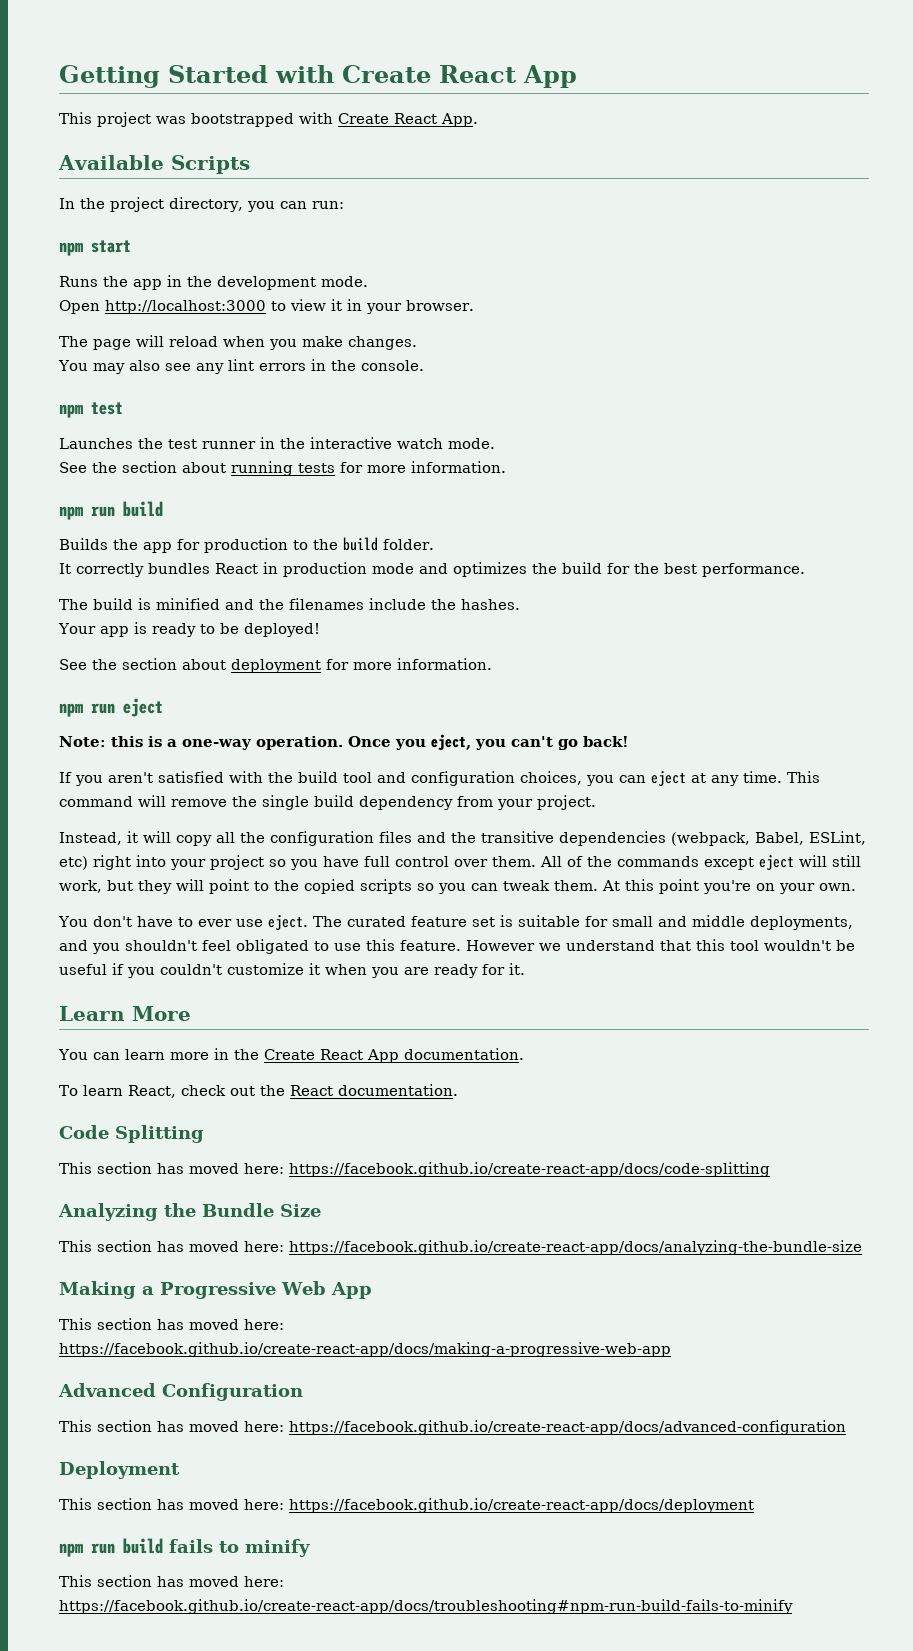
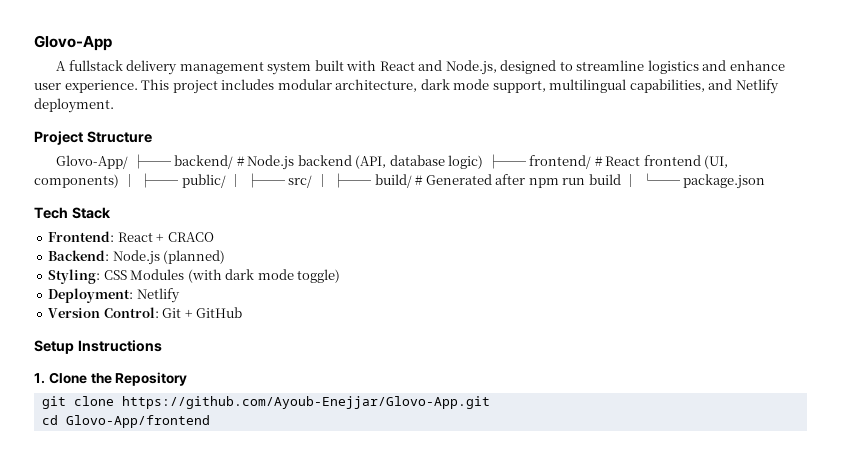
- Getting Started with Create React App
- This project was bootstrapped with Create React App.
- Available Scripts
- In the project directory, you can run:
- npm start
- Runs the app in the development mode.
- Open http://localhost:3000 to view it in your browser.
- The page will reload when you make changes.
- You may also see any lint errors in the console.
- npm test
- Launches the test runner in the interactive watch mode.
- See the section about running tests for more information.
- npm run build
- Builds the app for production to the build folder.
- It correctly bundles React in production mode and optimizes the build for the best performance.
- The build is minified and the filenames include the hashes.
- Your app is ready to be deployed!
- See the section about deployment for more information.
- npm run eject
- Note: this is a one-way operation. Once you eject, you can't go back!
- If you aren't satisfied with the build tool and configuration choices, you can eject at any time. This command will remove the single build dependency from your project.
- Instead, it will copy all the configuration files and the transitive dependencies (webpack, Babel, ESLint, etc) right into your project so you have full control over them. All of the commands except eject will still work, but they will point to the copied scripts so you can tweak them. At this point you're on your own.
- You don't have to ever use eject. The curated feature set is suitable for small and middle deployments, and you shouldn't feel obligated to use this feature. However we understand that this tool wouldn't be useful if you couldn't customize it when you are ready for it.
- Learn More
- You can learn more in the Create React App documentation.
- To learn React, check out the React documentation.
- Code Splitting
- This section has moved here: https://facebook.github.io/create-react-app/docs/code-splitting
- Analyzing the Bundle Size
- This section has moved here: https://facebook.github.io/create-react-app/docs/analyzing-the-bundle-size
- Making a Progressive Web App
- This section has moved here: https://facebook.github.io/create-react-app/docs/making-a-progressive-web-app
- Advanced Configuration
- This section has moved here: https://facebook.github.io/create-react-app/docs/advanced-configuration
- Deployment
- This section has moved here: https://facebook.github.io/create-react-app/docs/deployment
- npm run build fails to minify
- This section has moved here: https://facebook.github.io/create-react-app/docs/troubleshooting#npm-run-build-fails-to-minify
+ Glovo-App
+ A fullstack delivery management system built with React and Node.js, designed to streamline logistics and enhance user experience. This project includes modular architecture, dark mode support, multilingual capabilities, and Netlify deployment.
+ Project Structure
+ Glovo-App/ ├── backend/ # Node.js backend (API, database logic) ├── frontend/ # React frontend (UI, components) │ ├── public/ │ ├── src/ │ ├── build/ # Generated after npm run build │ └── package.json
+ Tech Stack
+ Frontend: React + CRACO
+ Backend: Node.js (planned)
+ Styling: CSS Modules (with dark mode toggle)
+ Deployment: Netlify
+ Version Control: Git + GitHub
+ Setup Instructions
+ 1. Clone the Repository
+ git clone https://github.com/Ayoub-Enejjar/Glovo-App.git
+ cd Glovo-App/frontend

